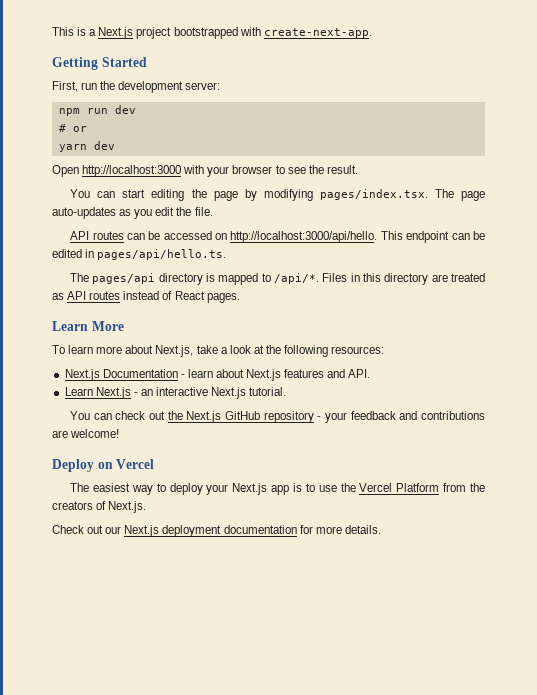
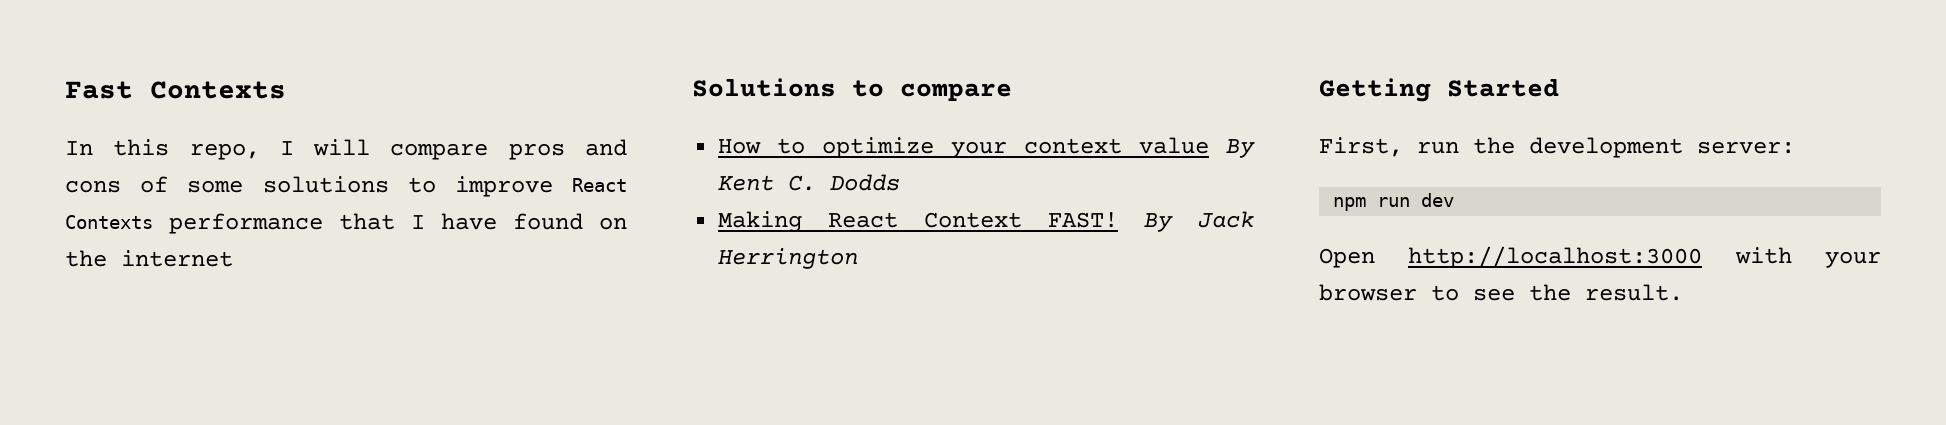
- This is a Next.js project bootstrapped with create-next-app.
+ Fast Contexts
+ In this repo, I will compare pros and cons of some solutions to improve React Contexts performance that I have found on the internet
+ Solutions to compare
+ How to optimize your context value By Kent C. Dodds
+ Making React Context FAST! By Jack Herrington
- # or
- yarn dev
- You can start editing the page by modifying pages/index.tsx. The page auto-updates as you edit the file.
- API routes can be accessed on http://localhost:3000/api/hello. This endpoint can be edited in pages/api/hello.ts.
- The pages/api directory is mapped to /api/*. Files in this directory are treated as API routes instead of React pages.
- Learn More
- To learn more about Next.js, take a look at the following resources:
- Next.js Documentation - learn about Next.js features and API.
- Learn Next.js - an interactive Next.js tutorial.
- You can check out the Next.js GitHub repository - your feedback and contributions are welcome!
- Deploy on Vercel
- The easiest way to deploy your Next.js app is to use the Vercel Platform from the creators of Next.js.
- Check out our Next.js deployment documentation for more details.

